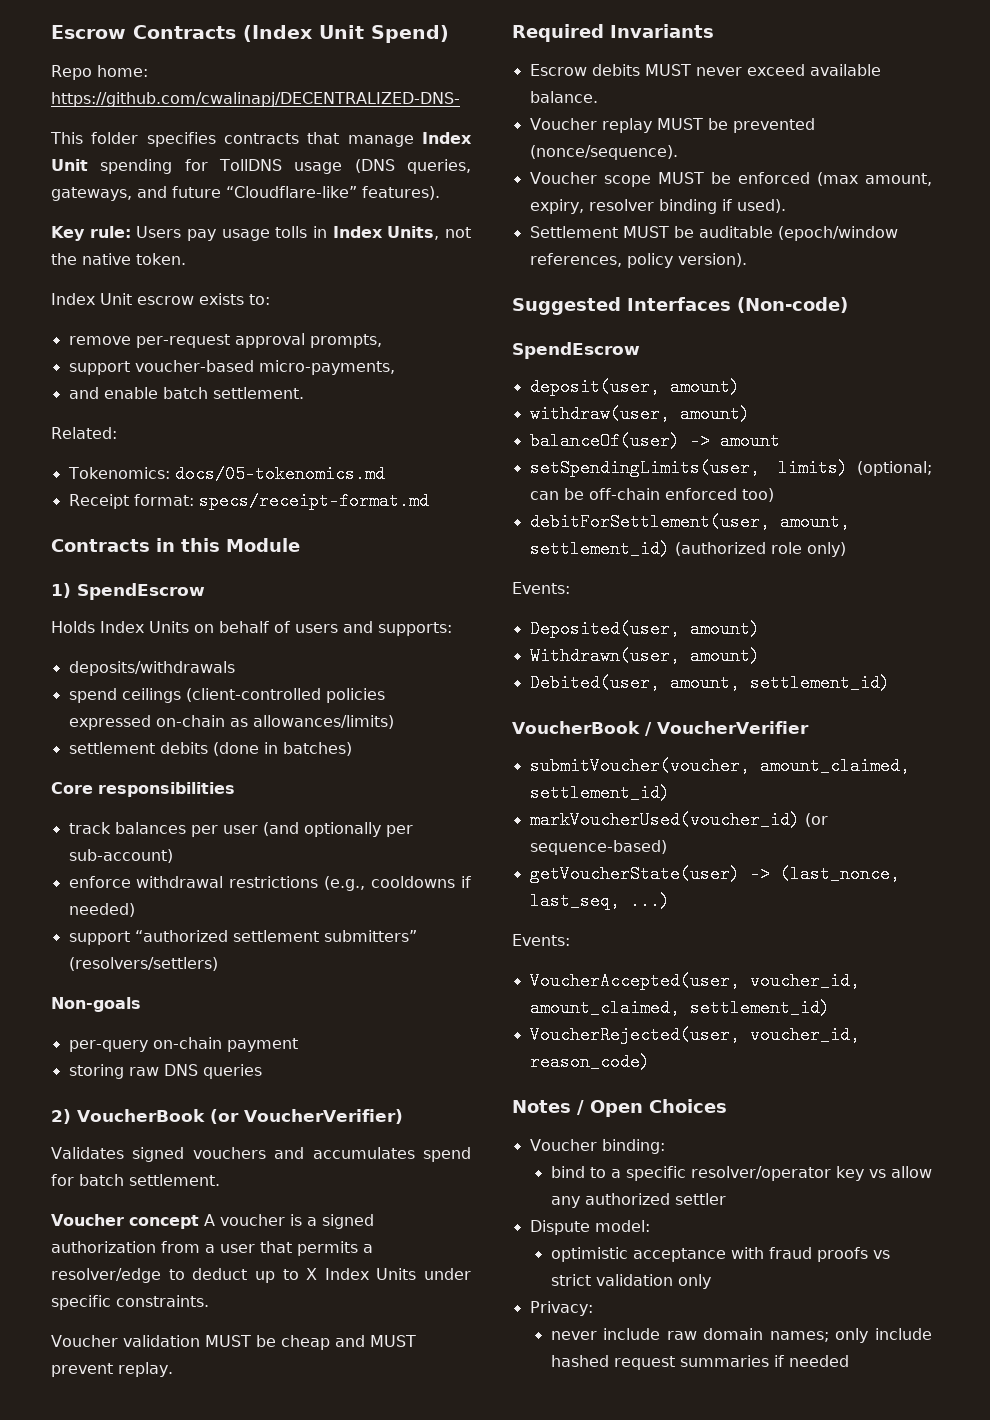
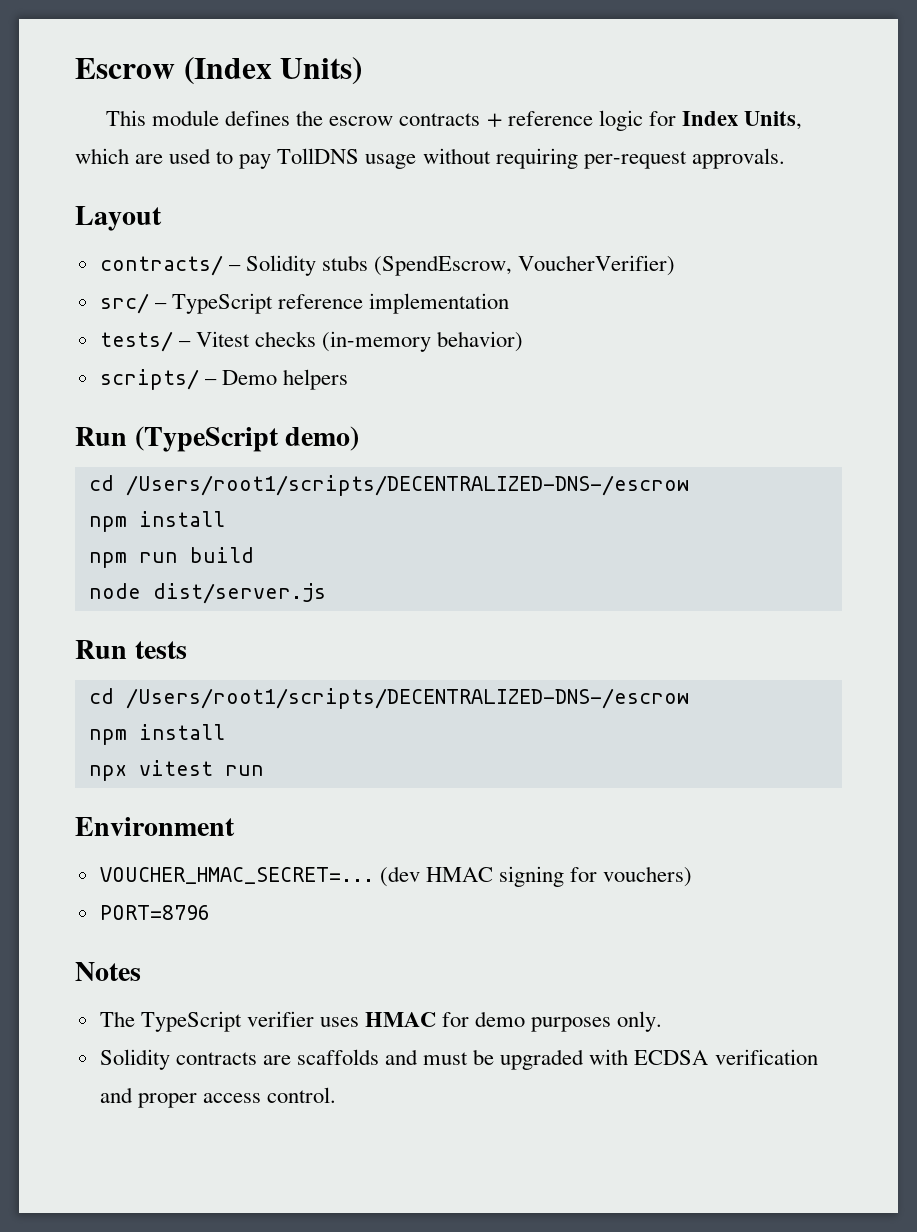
- Escrow Contracts (Index Unit Spend)
- Repo home: https://github.com/cwalinapj/DECENTRALIZED-DNS-
- This folder specifies contracts that manage Index Unit spending for TollDNS usage (DNS queries, gateways, and future “Cloudflare-like” features).
- Key rule: Users pay usage tolls in Index Units, not the native token.
- Index Unit escrow exists to:
- remove per-request approval prompts,
- support voucher-based micro-payments,
- and enable batch settlement.
- Related:
- Tokenomics: docs/05-tokenomics.md
- Receipt format: specs/receipt-format.md
- Contracts in this Module
- 1) SpendEscrow
- Holds Index Units on behalf of users and supports:
- deposits/withdrawals
- spend ceilings (client-controlled policies expressed on-chain as allowances/limits)
- settlement debits (done in batches)
- Core responsibilities
- track balances per user (and optionally per sub-account)
- enforce withdrawal restrictions (e.g., cooldowns if needed)
- support “authorized settlement submitters” (resolvers/settlers)
- Non-goals
- per-query on-chain payment
- storing raw DNS queries
- 2) VoucherBook (or VoucherVerifier)
- Validates signed vouchers and accumulates spend for batch settlement.
- Voucher concept A voucher is a signed authorization from a user that permits a resolver/edge to deduct up to X Index Units under specific constraints.
- Voucher validation MUST be cheap and MUST prevent replay.
- Required Invariants
- Escrow debits MUST never exceed available balance.
- Voucher replay MUST be prevented (nonce/sequence).
- Voucher scope MUST be enforced (max amount, expiry, resolver binding if used).
- Settlement MUST be auditable (epoch/window references, policy version).
- Suggested Interfaces (Non-code)
- SpendEscrow
- deposit(user, amount)
- withdraw(user, amount)
- balanceOf(user) -> amount
- setSpendingLimits(user, limits) (optional; can be off-chain enforced too)
- debitForSettlement(user, amount, settlement_id) (authorized role only)
- Events:
- Deposited(user, amount)
- Withdrawn(user, amount)
- Debited(user, amount, settlement_id)
- VoucherBook / VoucherVerifier
- submitVoucher(voucher, amount_claimed, settlement_id)
- markVoucherUsed(voucher_id) (or sequence-based)
- getVoucherState(user) -> (last_nonce, last_seq, ...)
- Events:
- VoucherAccepted(user, voucher_id, amount_claimed, settlement_id)
- VoucherRejected(user, voucher_id, reason_code)
- Notes / Open Choices
- Voucher binding:
- bind to a specific resolver/operator key vs allow any authorized settler
- Dispute model:
- optimistic acceptance with fraud proofs vs strict validation only
- Privacy:
- never include raw domain names; only include hashed request summaries if needed
+ Escrow (Index Units)
+ This module defines the escrow contracts + reference logic for Index Units, which are used to pay TollDNS usage without requiring per-request approvals.
+ Layout
+ contracts/ – Solidity stubs (SpendEscrow, VoucherVerifier)
+ src/ – TypeScript reference implementation
+ tests/ – Vitest checks (in-memory behavior)
+ scripts/ – Demo helpers
+ Run (TypeScript demo)
+ cd /Users/root1/scripts/DECENTRALIZED-DNS-/escrow
+ npm install
+ npm run build
+ node dist/server.js
+ Run tests
+ cd /Users/root1/scripts/DECENTRALIZED-DNS-/escrow
+ npm install
+ npx vitest run
+ Environment
+ VOUCHER_HMAC_SECRET=... (dev HMAC signing for vouchers)
+ PORT=8796
+ Notes
+ The TypeScript verifier uses HMAC for demo purposes only.
+ Solidity contracts are scaffolds and must be upgraded with ECDSA verification and proper access control.

